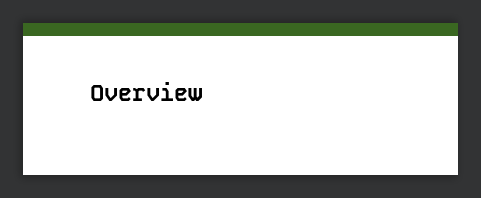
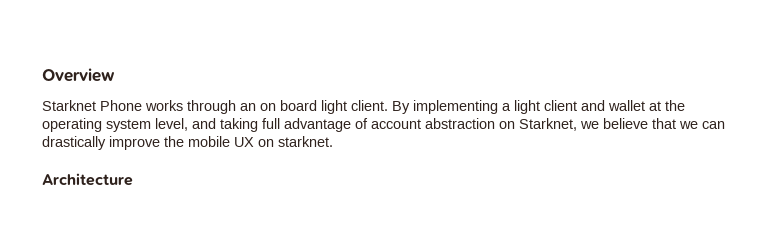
+ Starknet Phone works through an on board light client. By implementing a light client and wallet at the operating system level, and taking full advantage of account abstraction on Starknet, we believe that we can drastically improve the mobile UX on starknet.
+ Architecture

